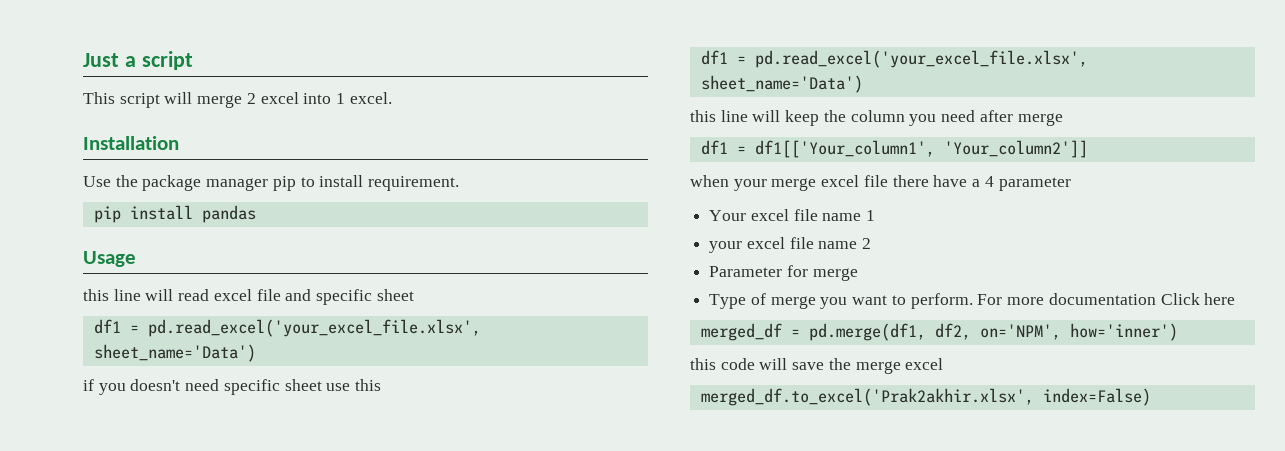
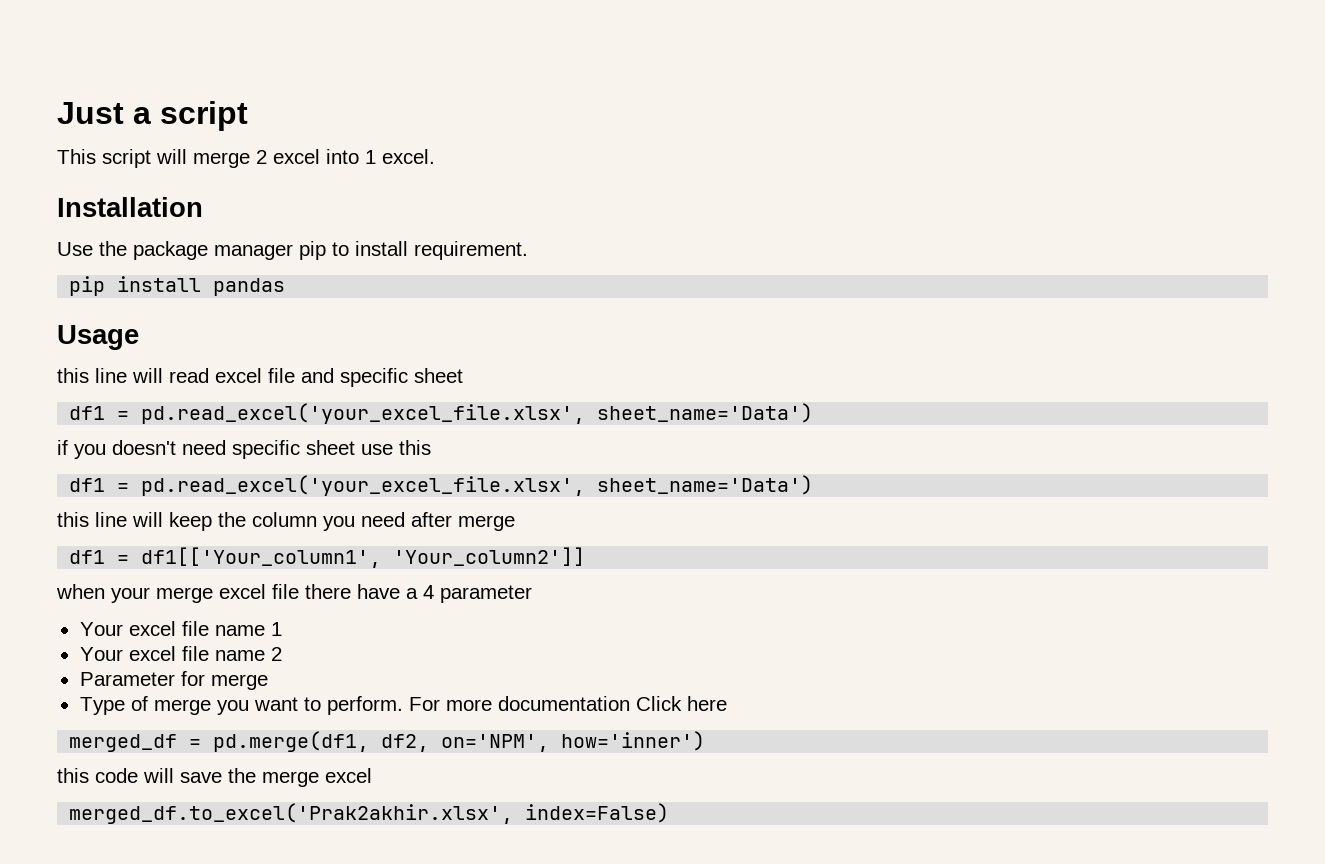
- your excel file name 2
+ Your excel file name 2

